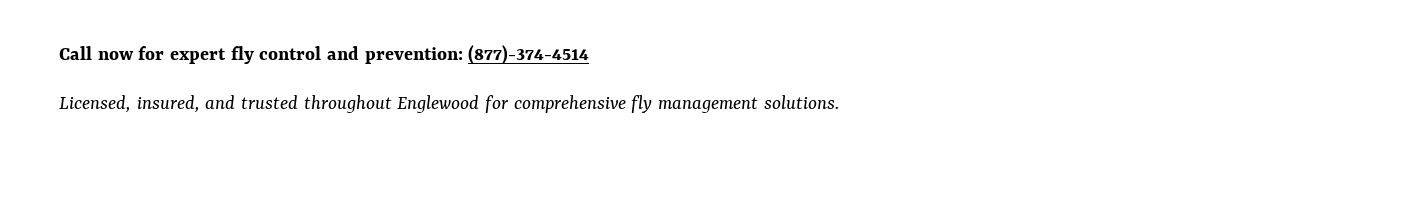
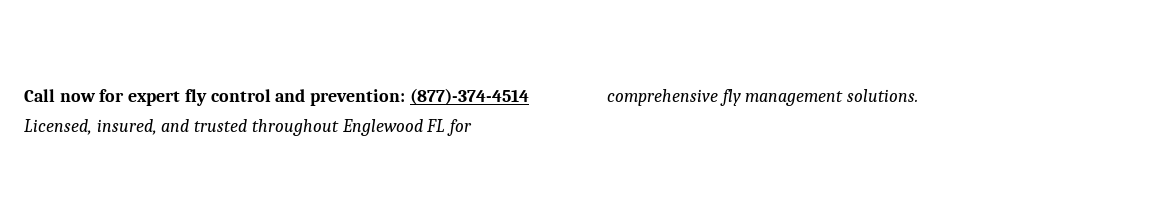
- Licensed, insured, and trusted throughout Englewood for comprehensive fly management solutions.
+ Licensed, insured, and trusted throughout Englewood FL for comprehensive fly management solutions.

